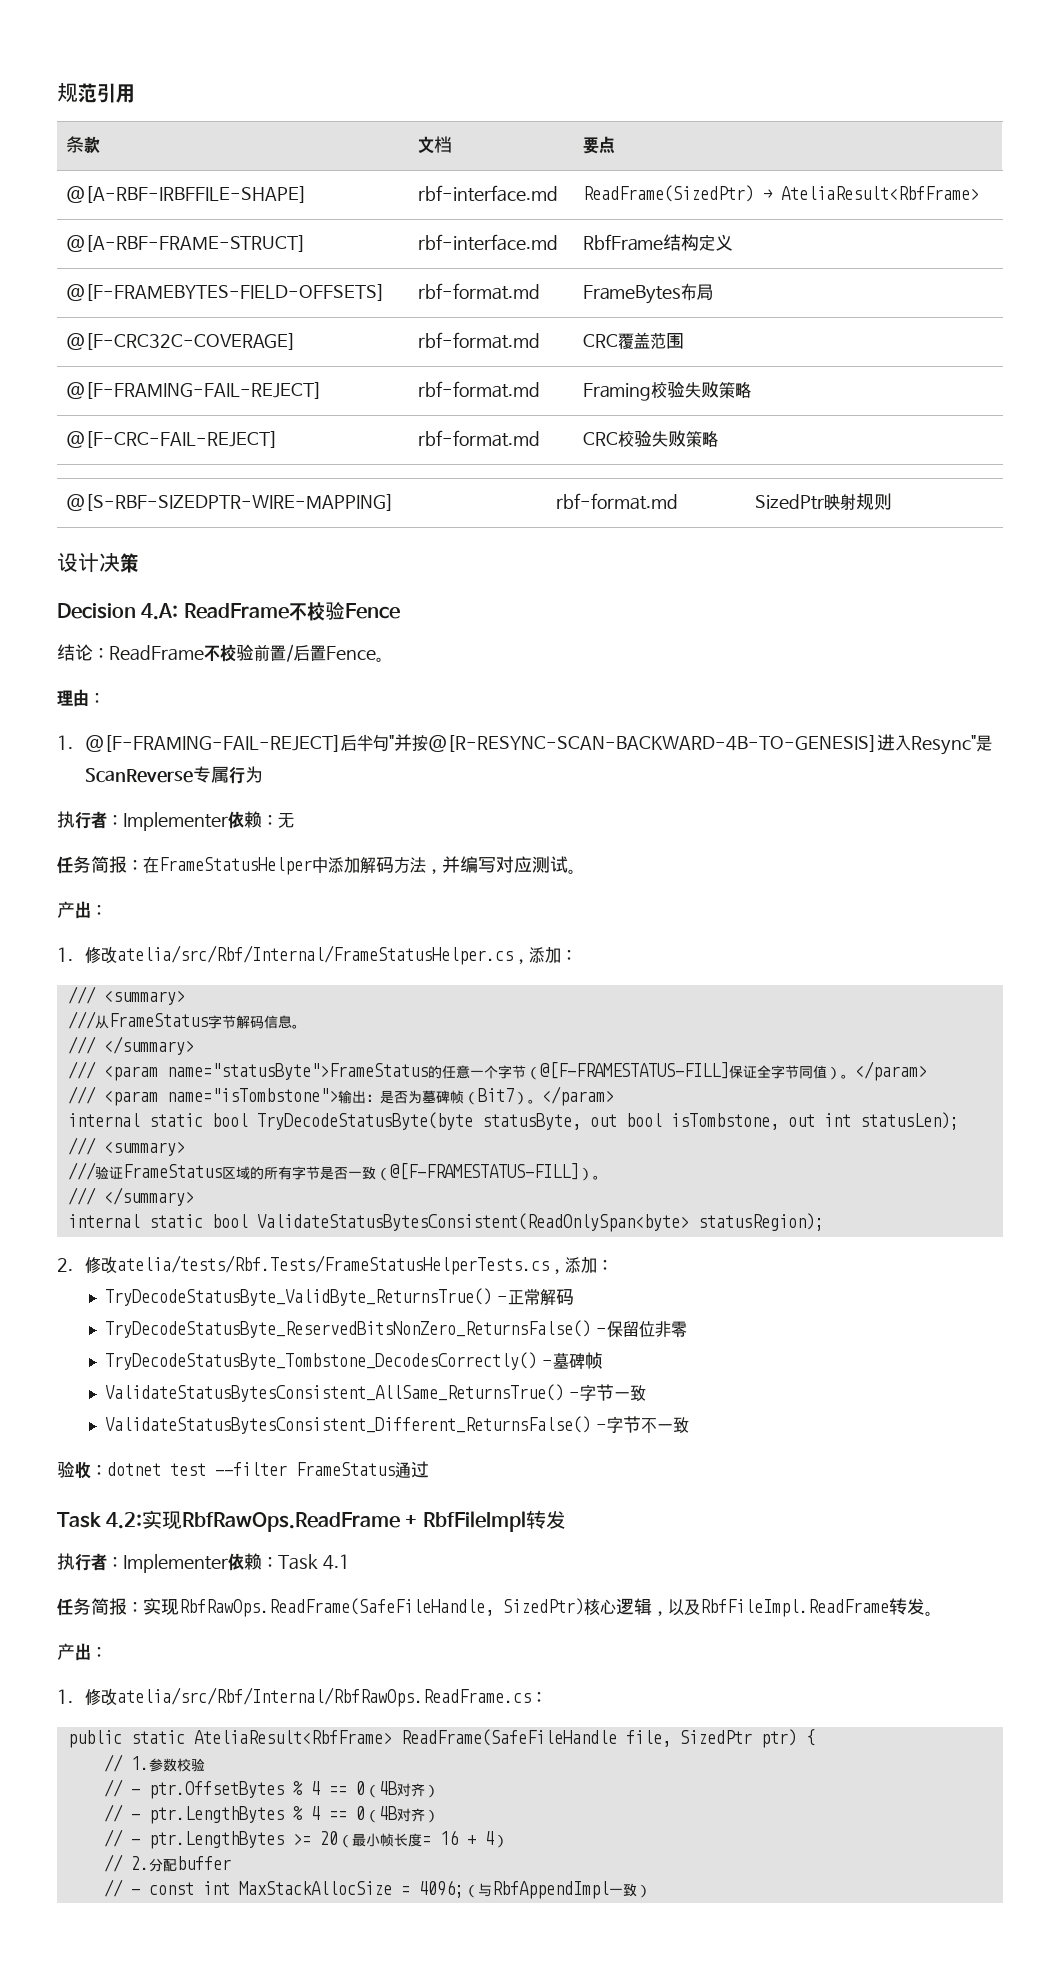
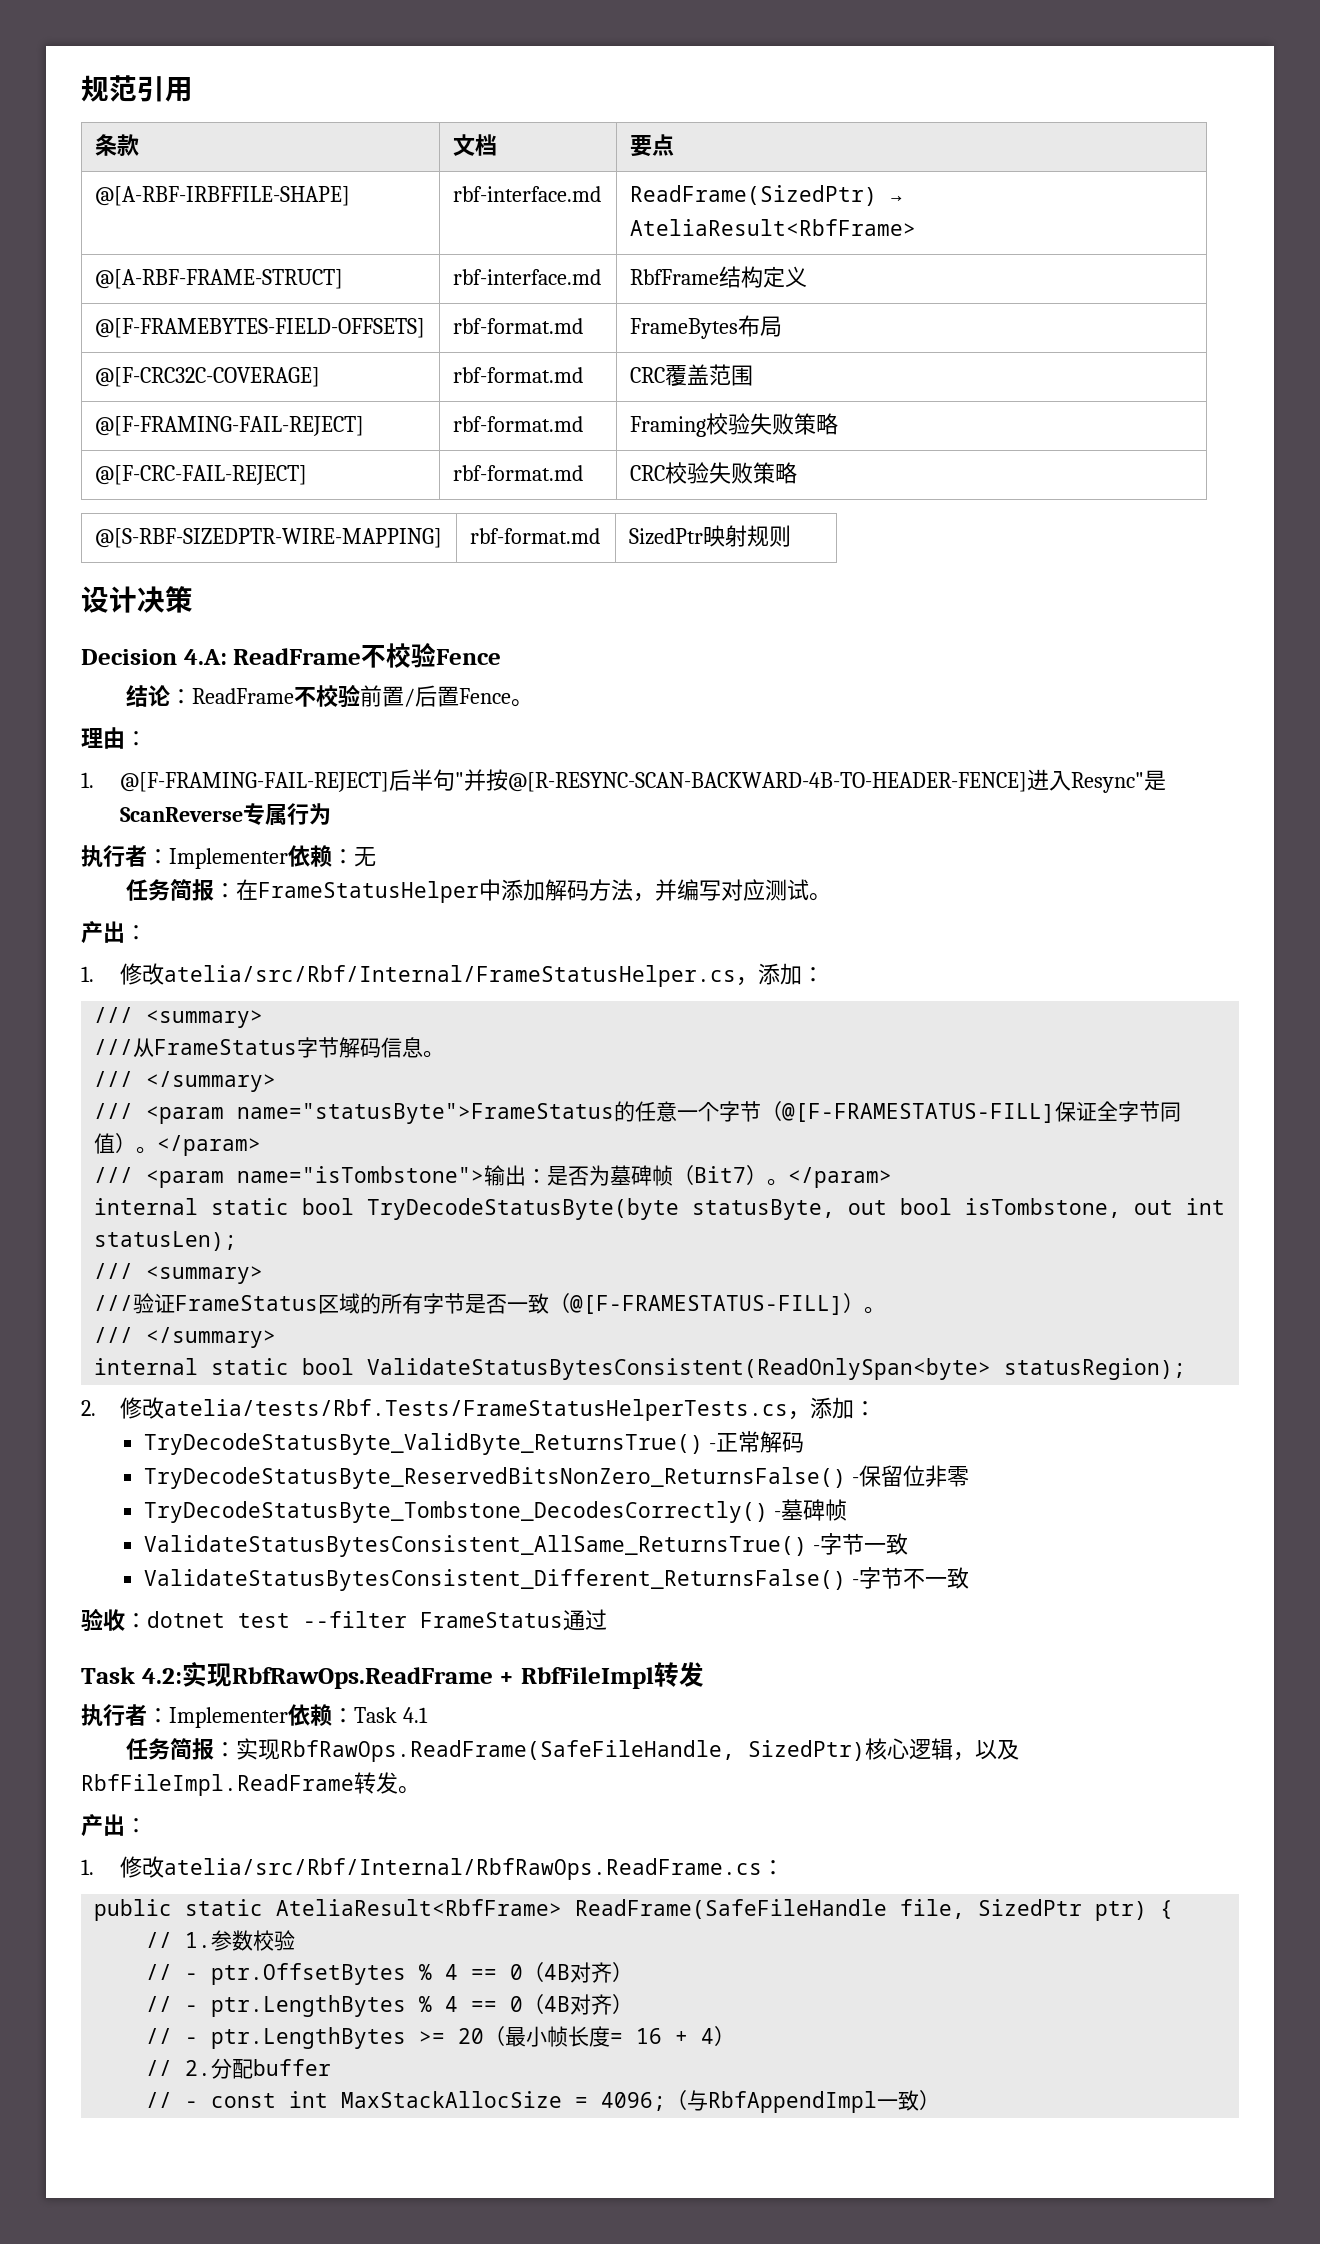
- 1. @[F-FRAMING-FAIL-REJECT]后半句"并按@[R-RESYNC-SCAN-BACKWARD-4B-TO-GENESIS]进入Resync"是ScanReverse专属行为
+ 1. @[F-FRAMING-FAIL-REJECT]后半句"并按@[R-RESYNC-SCAN-BACKWARD-4B-TO-HEADER-FENCE]进入Resync"是ScanReverse专属行为

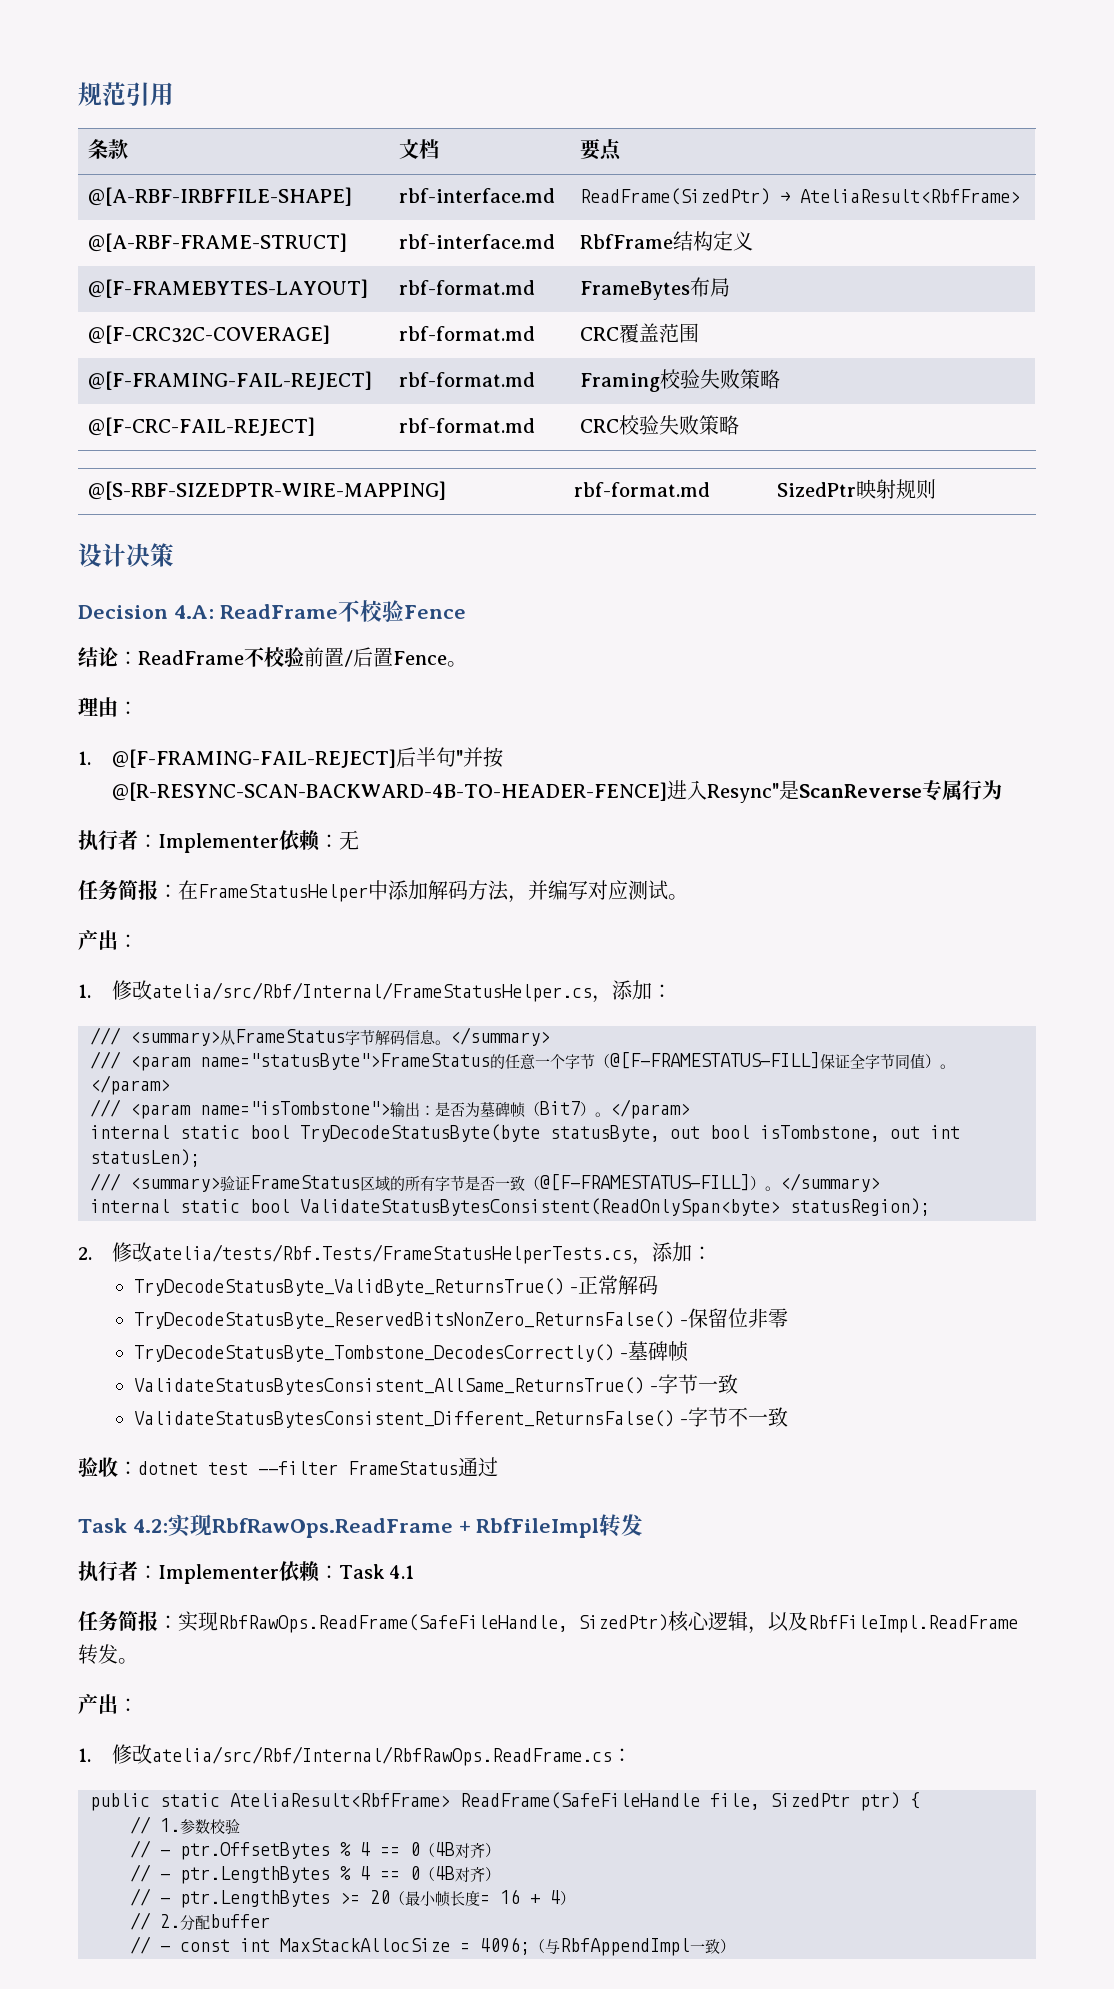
- @[F-FRAMEBYTES-FIELD-OFFSETS] | rbf-format.md | FrameBytes布局
+ @[F-FRAMEBYTES-LAYOUT] | rbf-format.md | FrameBytes布局
  1.修改atelia/src/Rbf/Internal/FrameStatusHelper.cs，添加：
- /// <summary>
- ///从FrameStatus字节解码信息。
- /// </summary>
+ /// <summary>从FrameStatus字节解码信息。</summary>
  internal static bool TryDecodeStatusByte(byte statusByte, out bool isTombstone, out int statusLen);
- /// <summary>
- ///验证FrameStatus区域的所有字节是否一致（@[F-FRAMESTATUS-FILL]）。
- /// </summary>
+ /// <summary>验证FrameStatus区域的所有字节是否一致（@[F-FRAMESTATUS-FILL]）。</summary>

